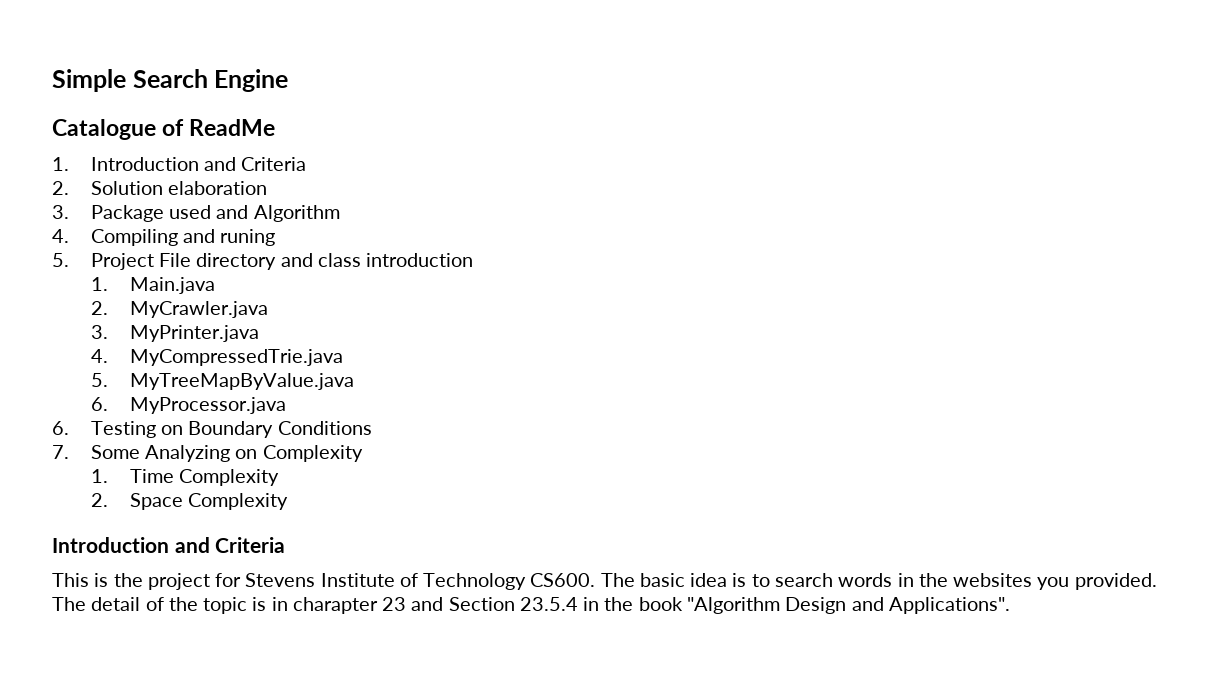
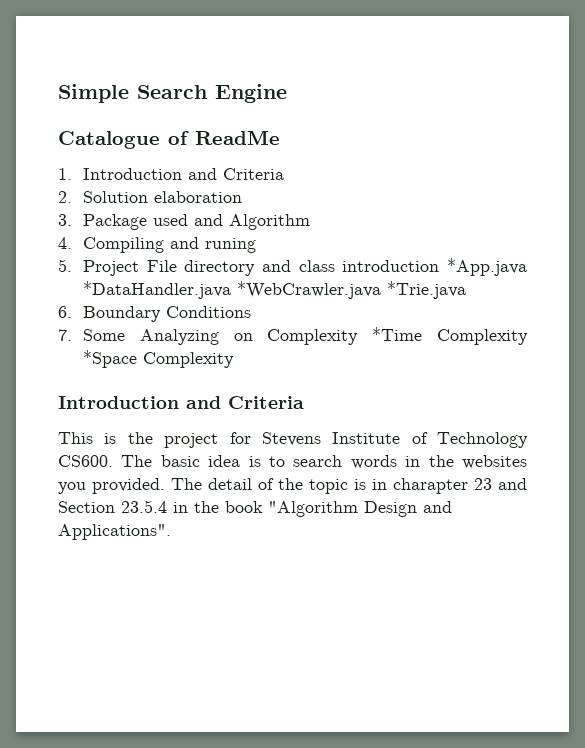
- 5. Project File directory and class introduction
- 1. Main.java
- 2. MyCrawler.java
- 3. MyPrinter.java
- 4. MyCompressedTrie.java
- 5. MyTreeMapByValue.java
- 6. MyProcessor.java
- 6. Testing on Boundary Conditions
+ 5. Project File directory and class introduction *App.java *DataHandler.java *WebCrawler.java *Trie.java
+ 6. Boundary Conditions
- 7. Some Analyzing on Complexity
- 1. Time Complexity
- 2. Space Complexity
+ 7. Some Analyzing on Complexity *Time Complexity *Space Complexity

